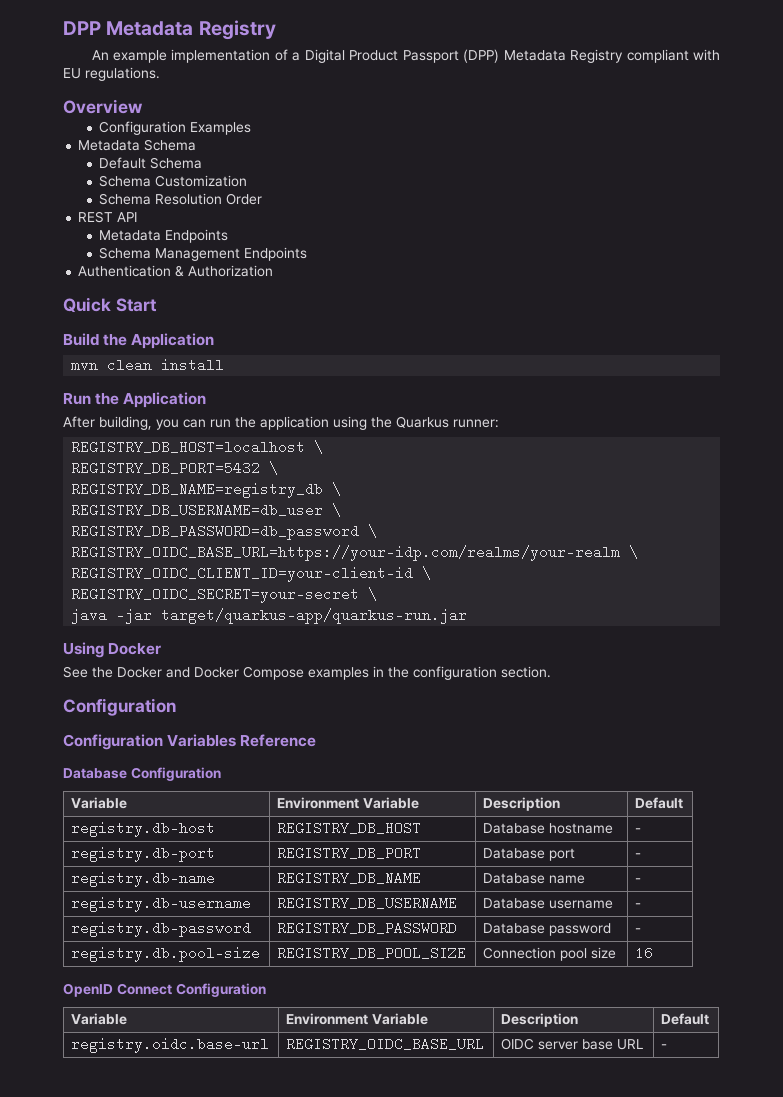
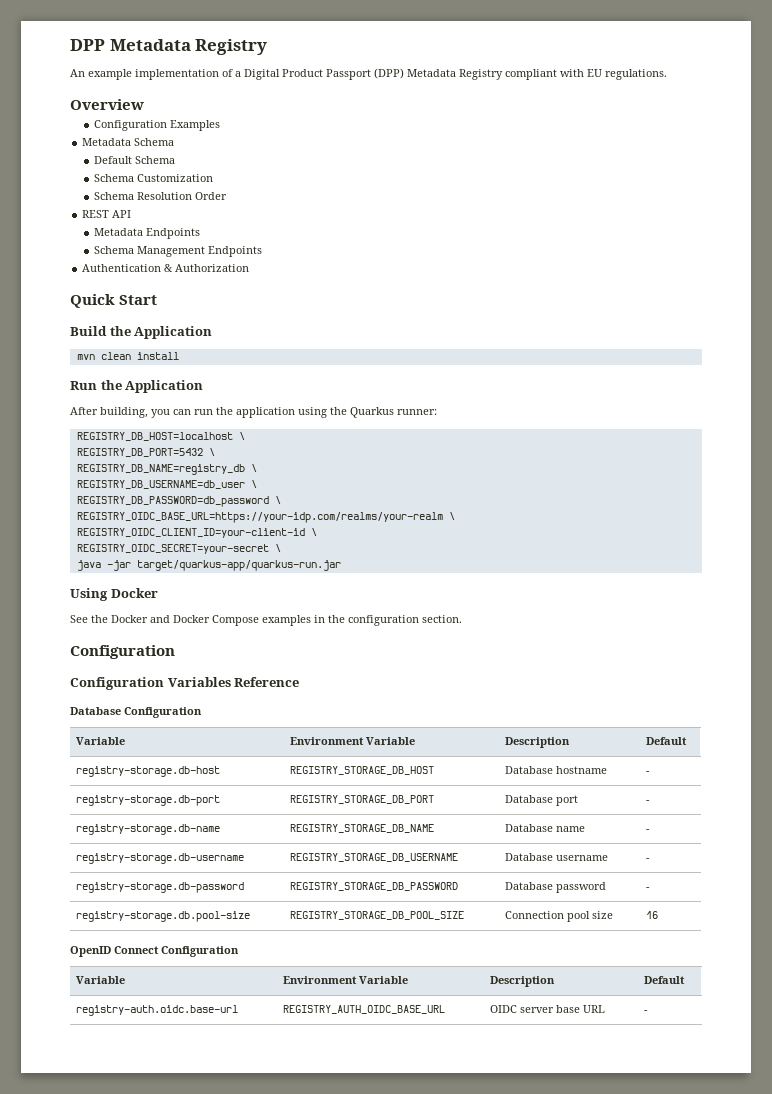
- registry.db-host | REGISTRY_DB_HOST | Database hostname | -
+ registry-storage.db-host | REGISTRY_STORAGE_DB_HOST | Database hostname | -
- registry.db-port | REGISTRY_DB_PORT | Database port | -
+ registry-storage.db-port | REGISTRY_STORAGE_DB_PORT | Database port | -
- registry.db-name | REGISTRY_DB_NAME | Database name | -
+ registry-storage.db-name | REGISTRY_STORAGE_DB_NAME | Database name | -
- registry.db-username | REGISTRY_DB_USERNAME | Database username | -
+ registry-storage.db-username | REGISTRY_STORAGE_DB_USERNAME | Database username | -
- registry.db-password | REGISTRY_DB_PASSWORD | Database password | -
+ registry-storage.db-password | REGISTRY_STORAGE_DB_PASSWORD | Database password | -
- registry.db.pool-size | REGISTRY_DB_POOL_SIZE | Connection pool size | 16
+ registry-storage.db.pool-size | REGISTRY_STORAGE_DB_POOL_SIZE | Connection pool size | 16
- registry.oidc.base-url | REGISTRY_OIDC_BASE_URL | OIDC server base URL | -
+ registry-auth.oidc.base-url | REGISTRY_AUTH_OIDC_BASE_URL | OIDC server base URL | -

